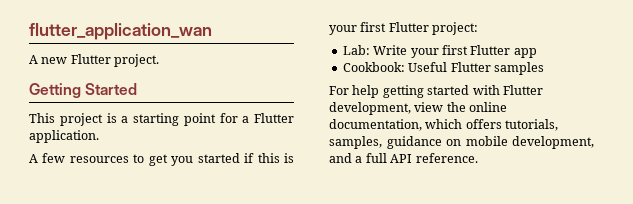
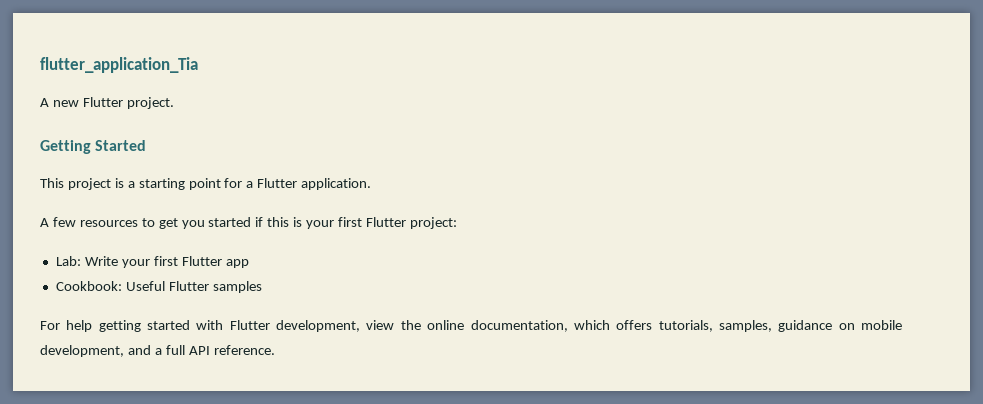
- flutter_application_wan
+ flutter_application_Tia

